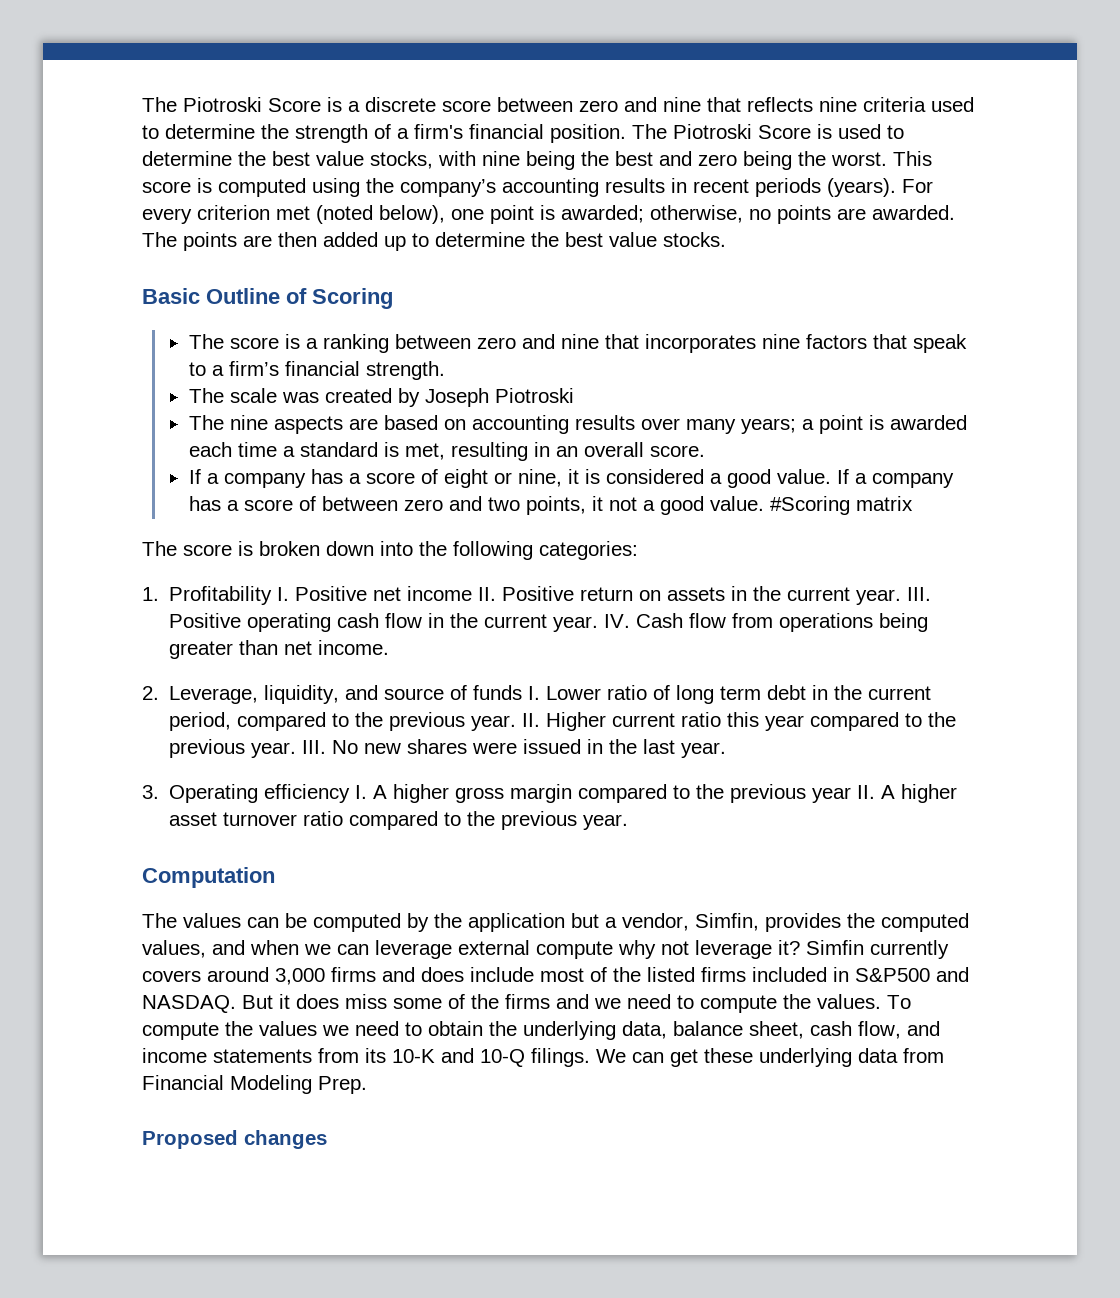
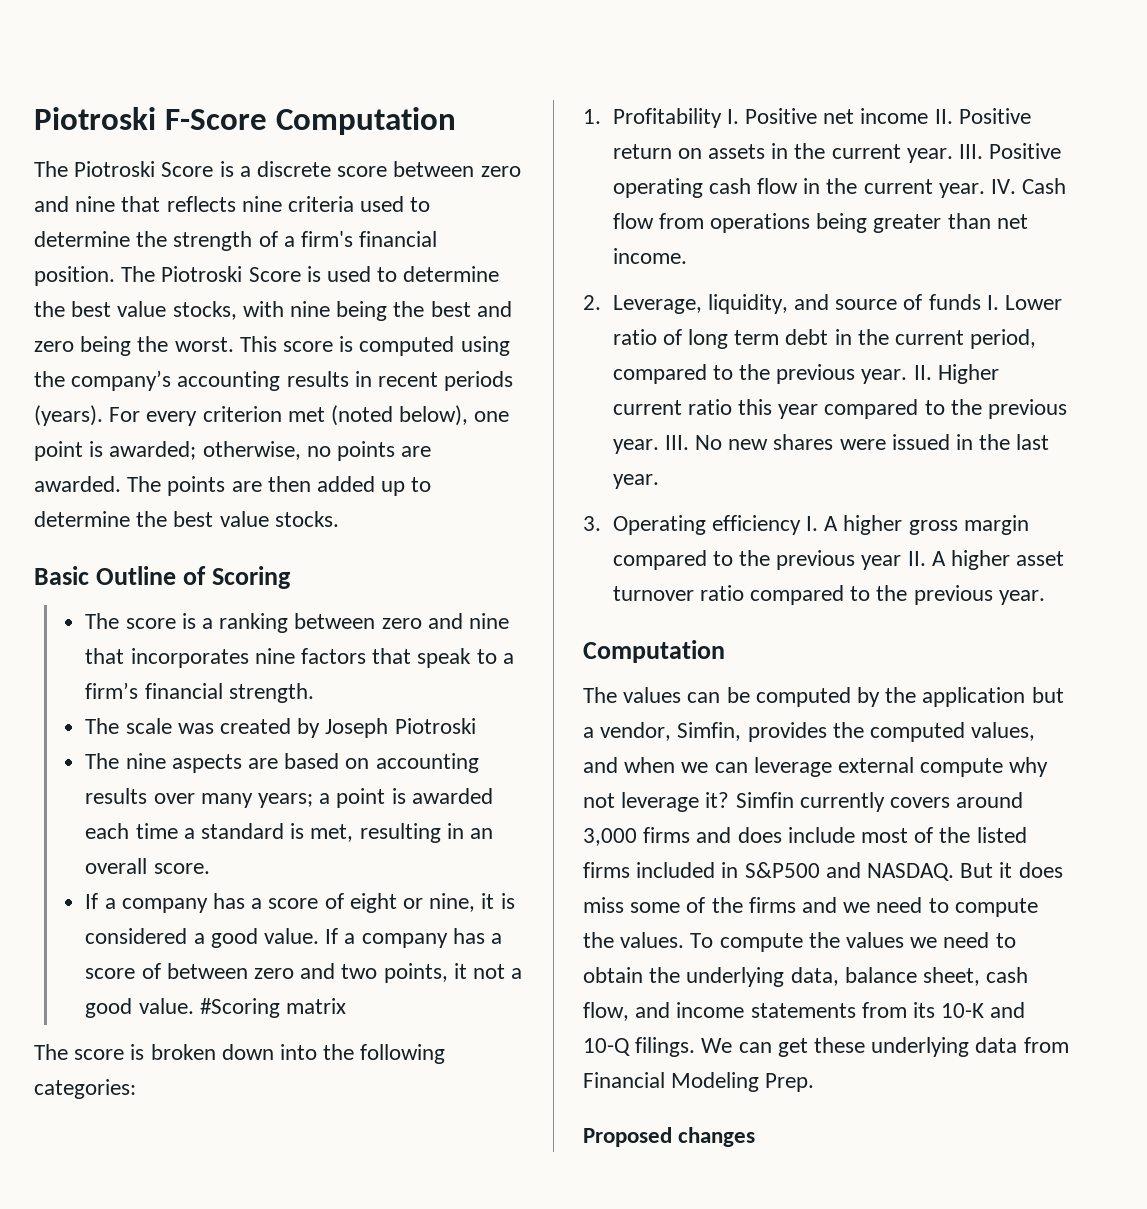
+ Piotroski F-Score Computation

